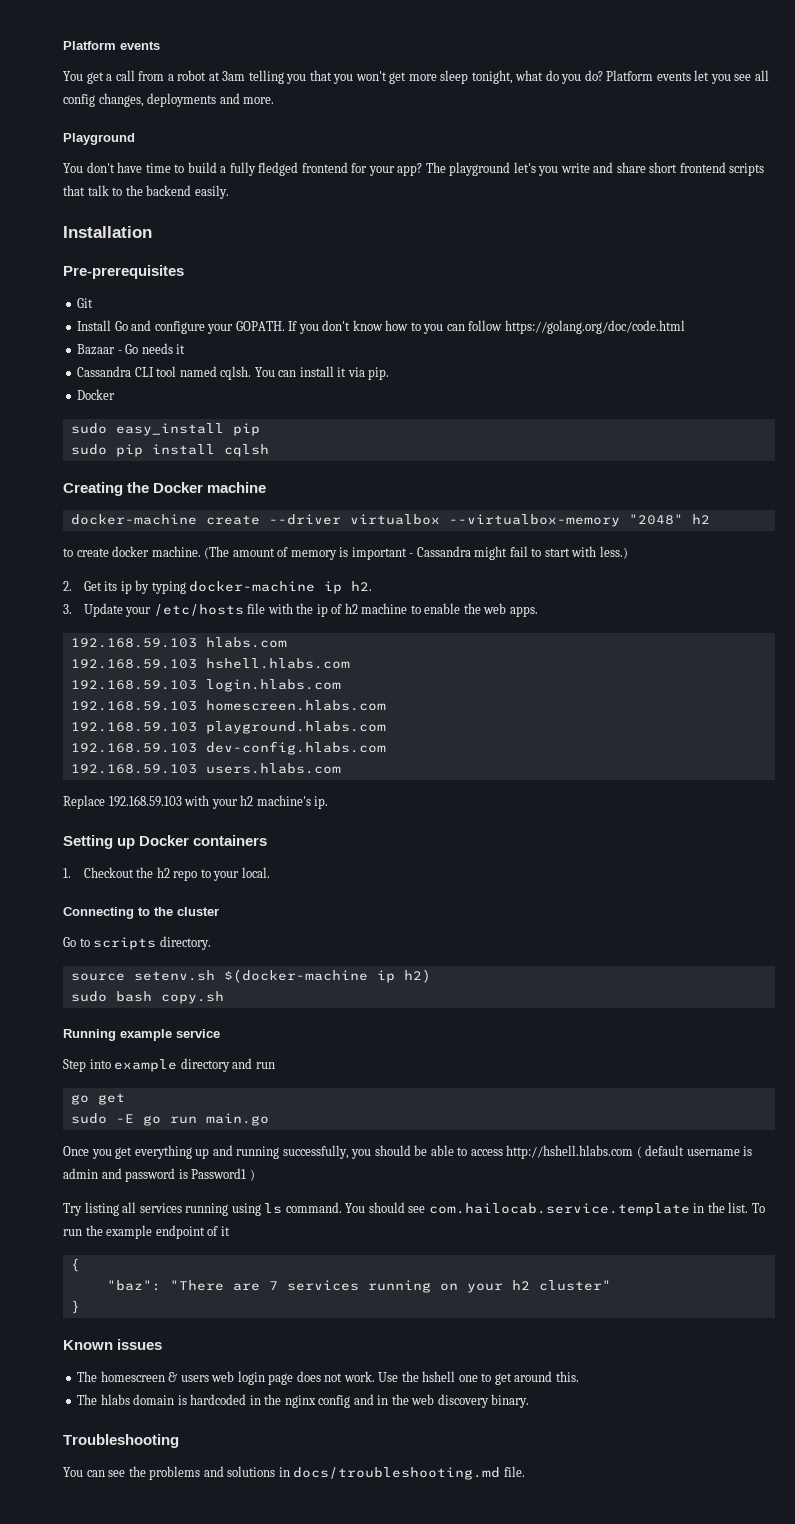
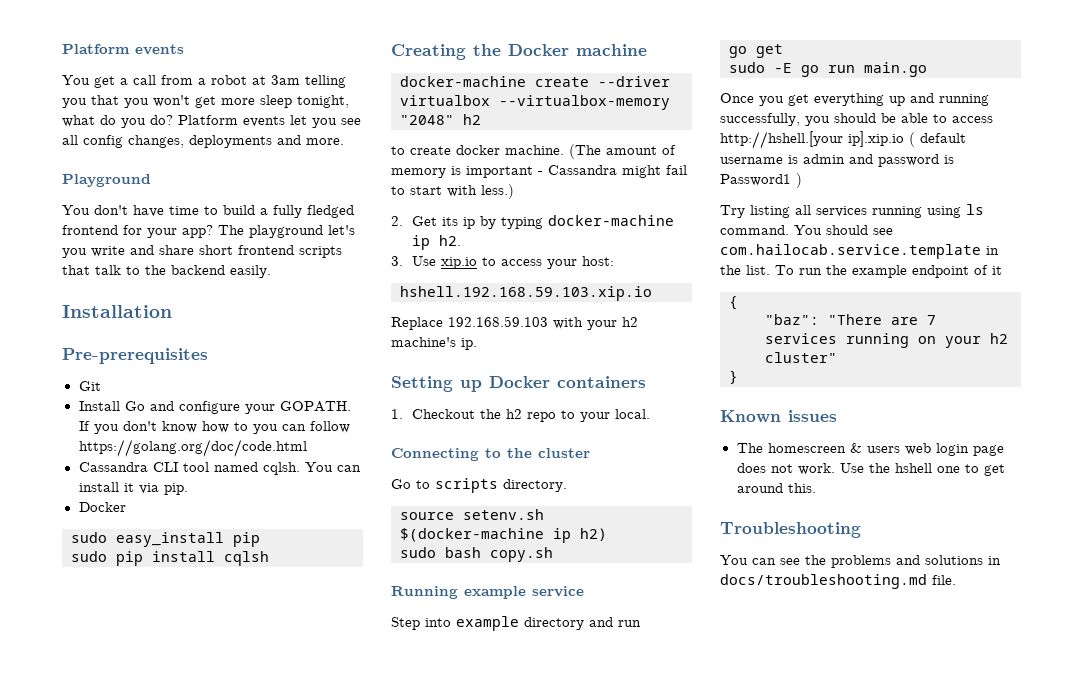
- Bazaar - Go needs it
- 3. Update your /etc/hosts file with the ip of h2 machine to enable the web apps.
- 192.168.59.103 hlabs.com
- 192.168.59.103 hshell.hlabs.com
- 192.168.59.103 login.hlabs.com
- 192.168.59.103 homescreen.hlabs.com
- 192.168.59.103 playground.hlabs.com
- 192.168.59.103 dev-config.hlabs.com
- 192.168.59.103 users.hlabs.com
+ 3. Use xip.io to access your host:
+ hshell.192.168.59.103.xip.io
- Once you get everything up and running successfully, you should be able to access http://hshell.hlabs.com ( default username is admin and password is Password1 )
+ Once you get everything up and running successfully, you should be able to access http://hshell.[your ip].xip.io ( default username is admin and password is Password1 )
- The hlabs domain is hardcoded in the nginx config and in the web discovery binary.

